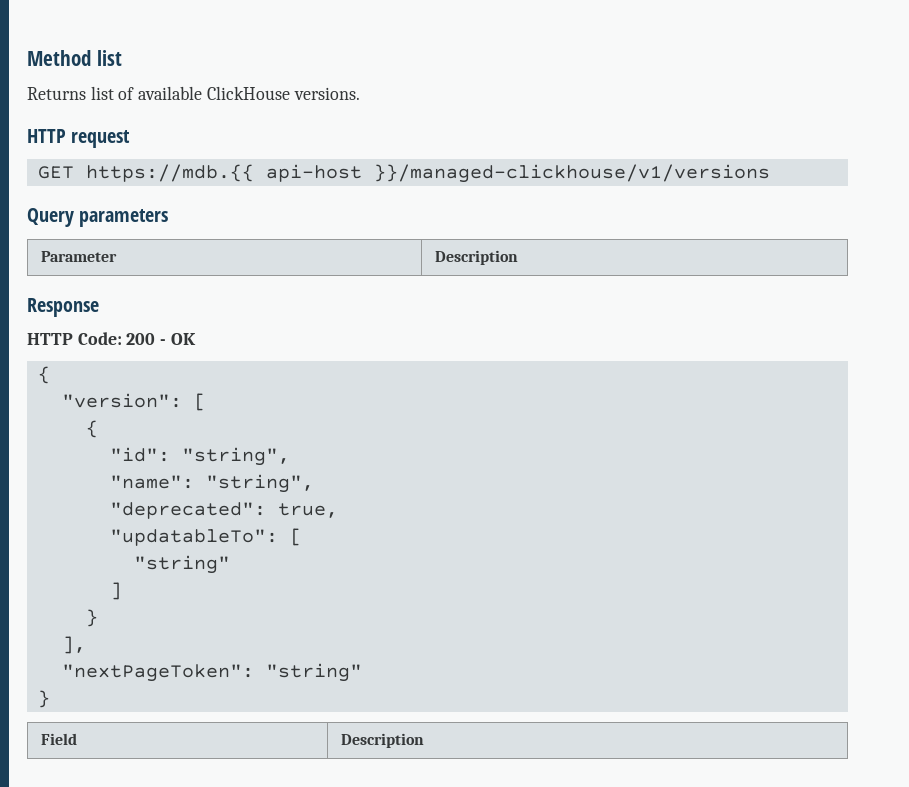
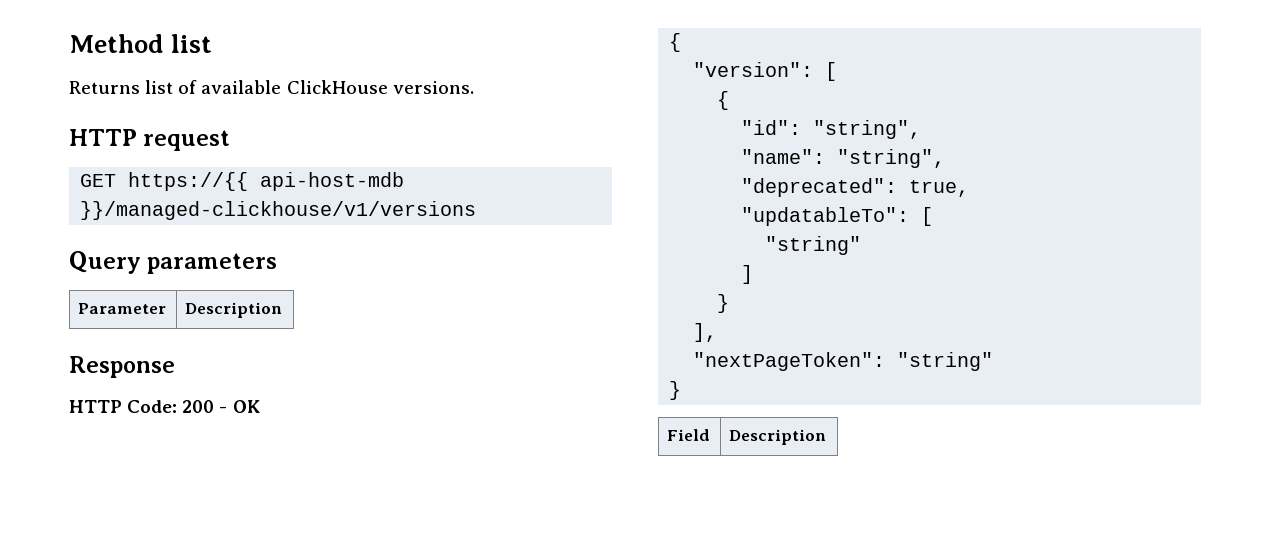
- GET https://mdb.{{ api-host }}/managed-clickhouse/v1/versions
+ GET https://{{ api-host-mdb }}/managed-clickhouse/v1/versions

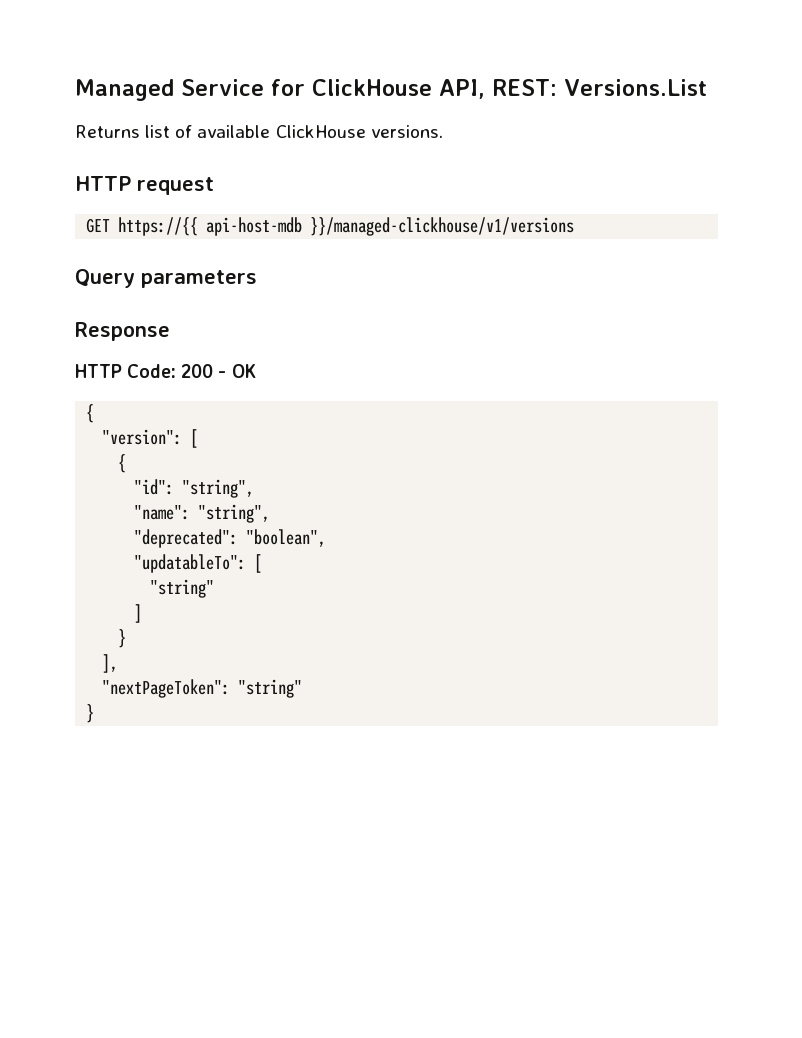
- Method list
+ Managed Service for ClickHouse API, REST: Versions.List
- Parameter | Description
- "deprecated": true,
+ "deprecated": "boolean",
- Field | Description

